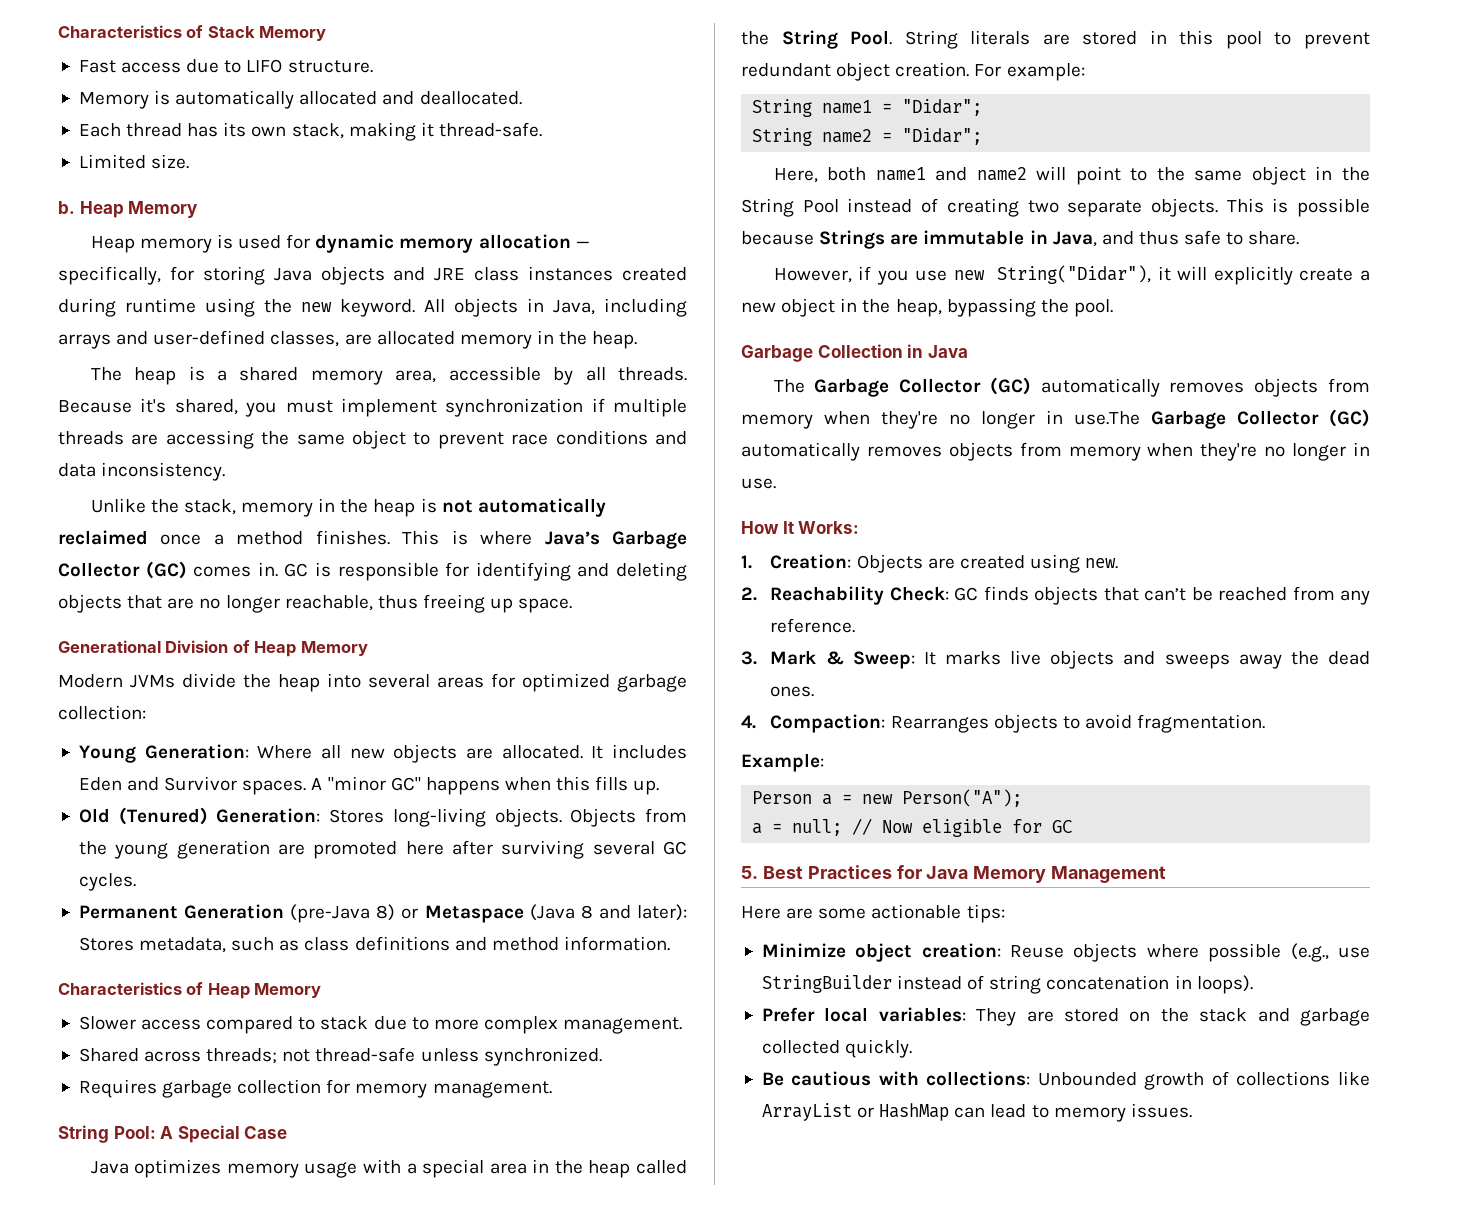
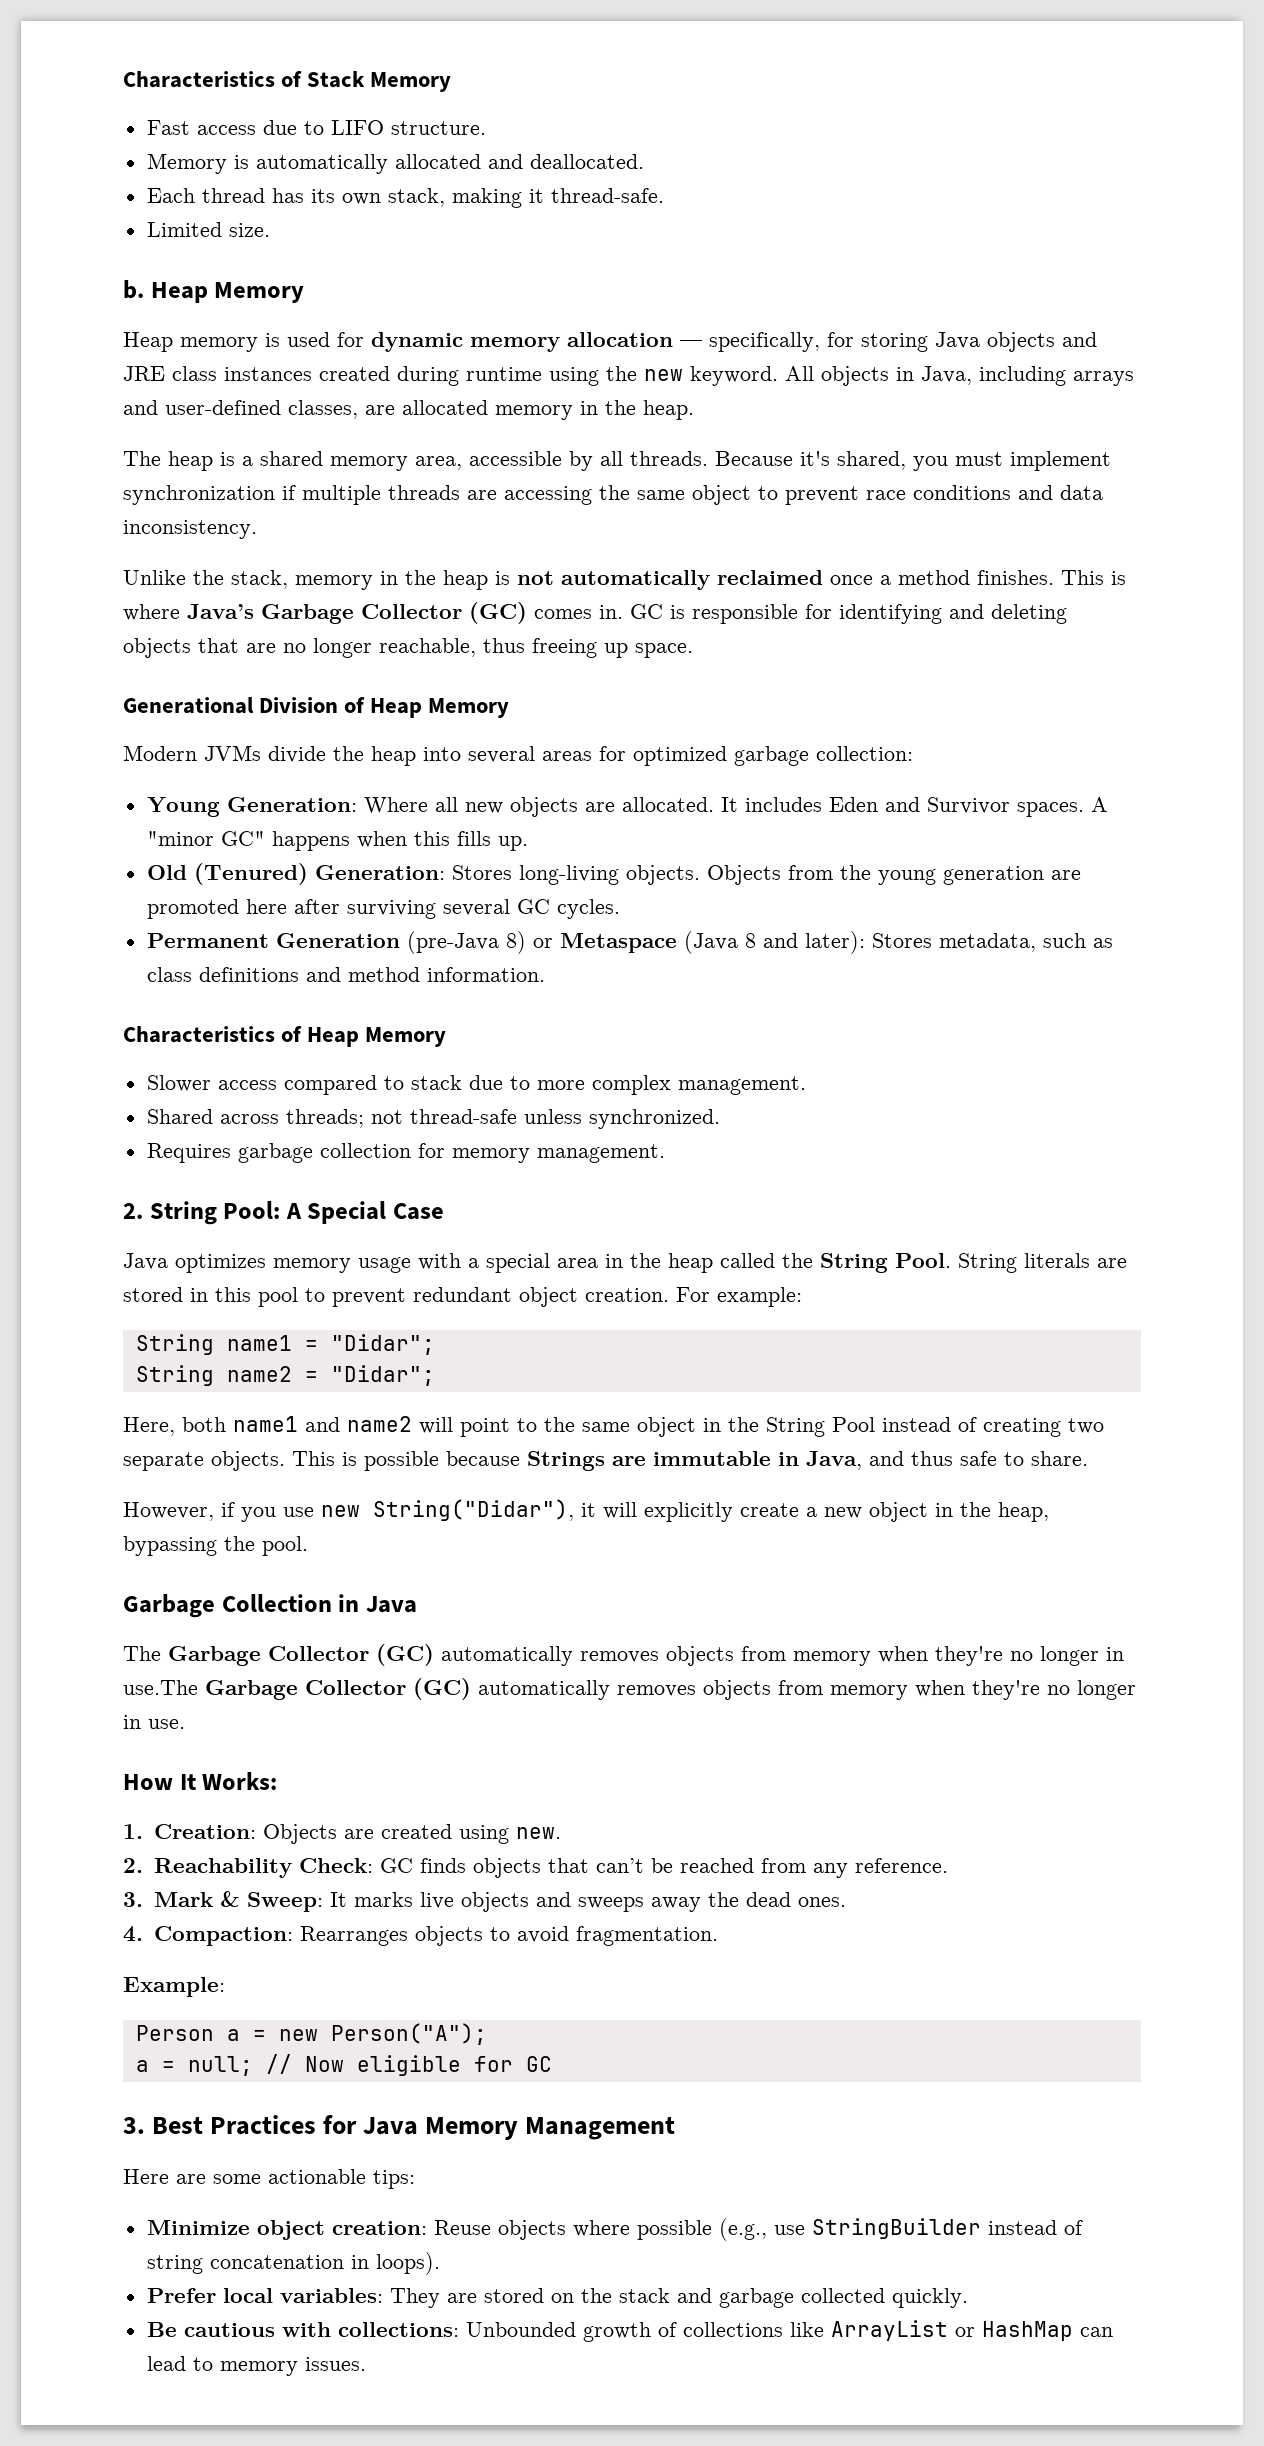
- String Pool: A Special Case
+ 2. String Pool: A Special Case
- 5. Best Practices for Java Memory Management
+ 3. Best Practices for Java Memory Management

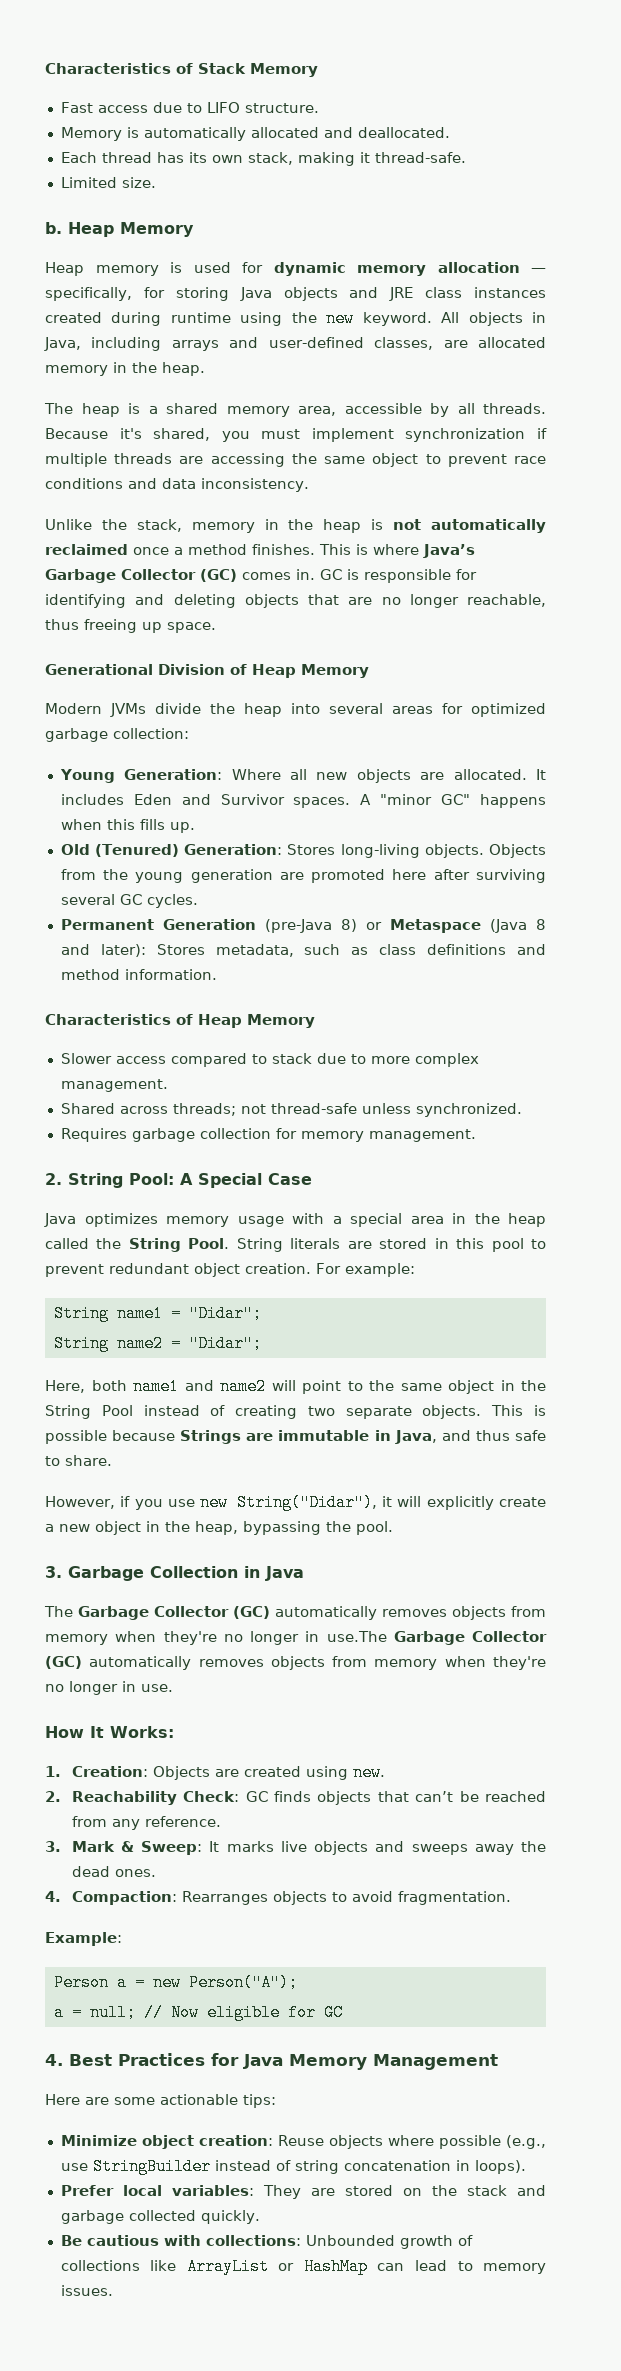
- Garbage Collection in Java
+ 3. Garbage Collection in Java
- 3. Best Practices for Java Memory Management
+ 4. Best Practices for Java Memory Management

